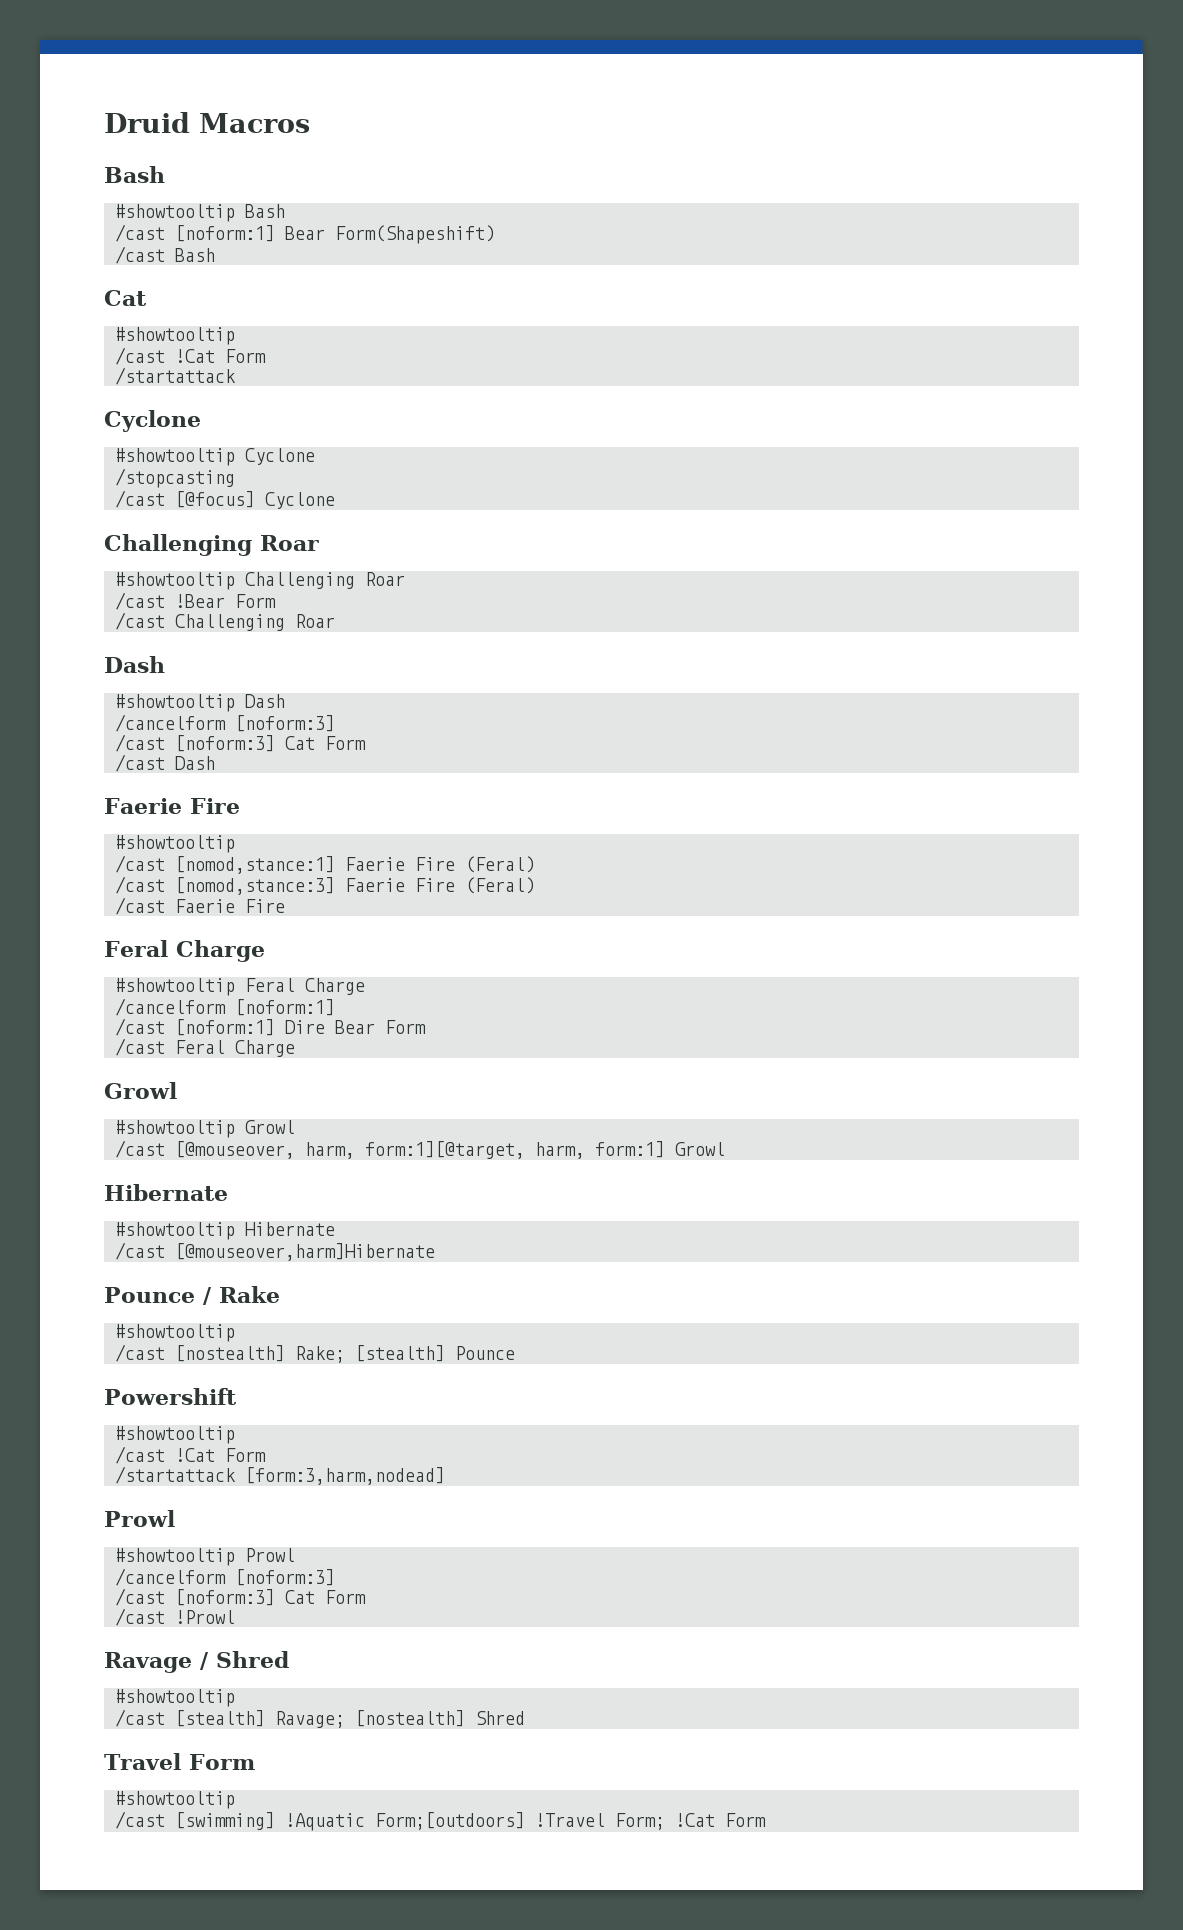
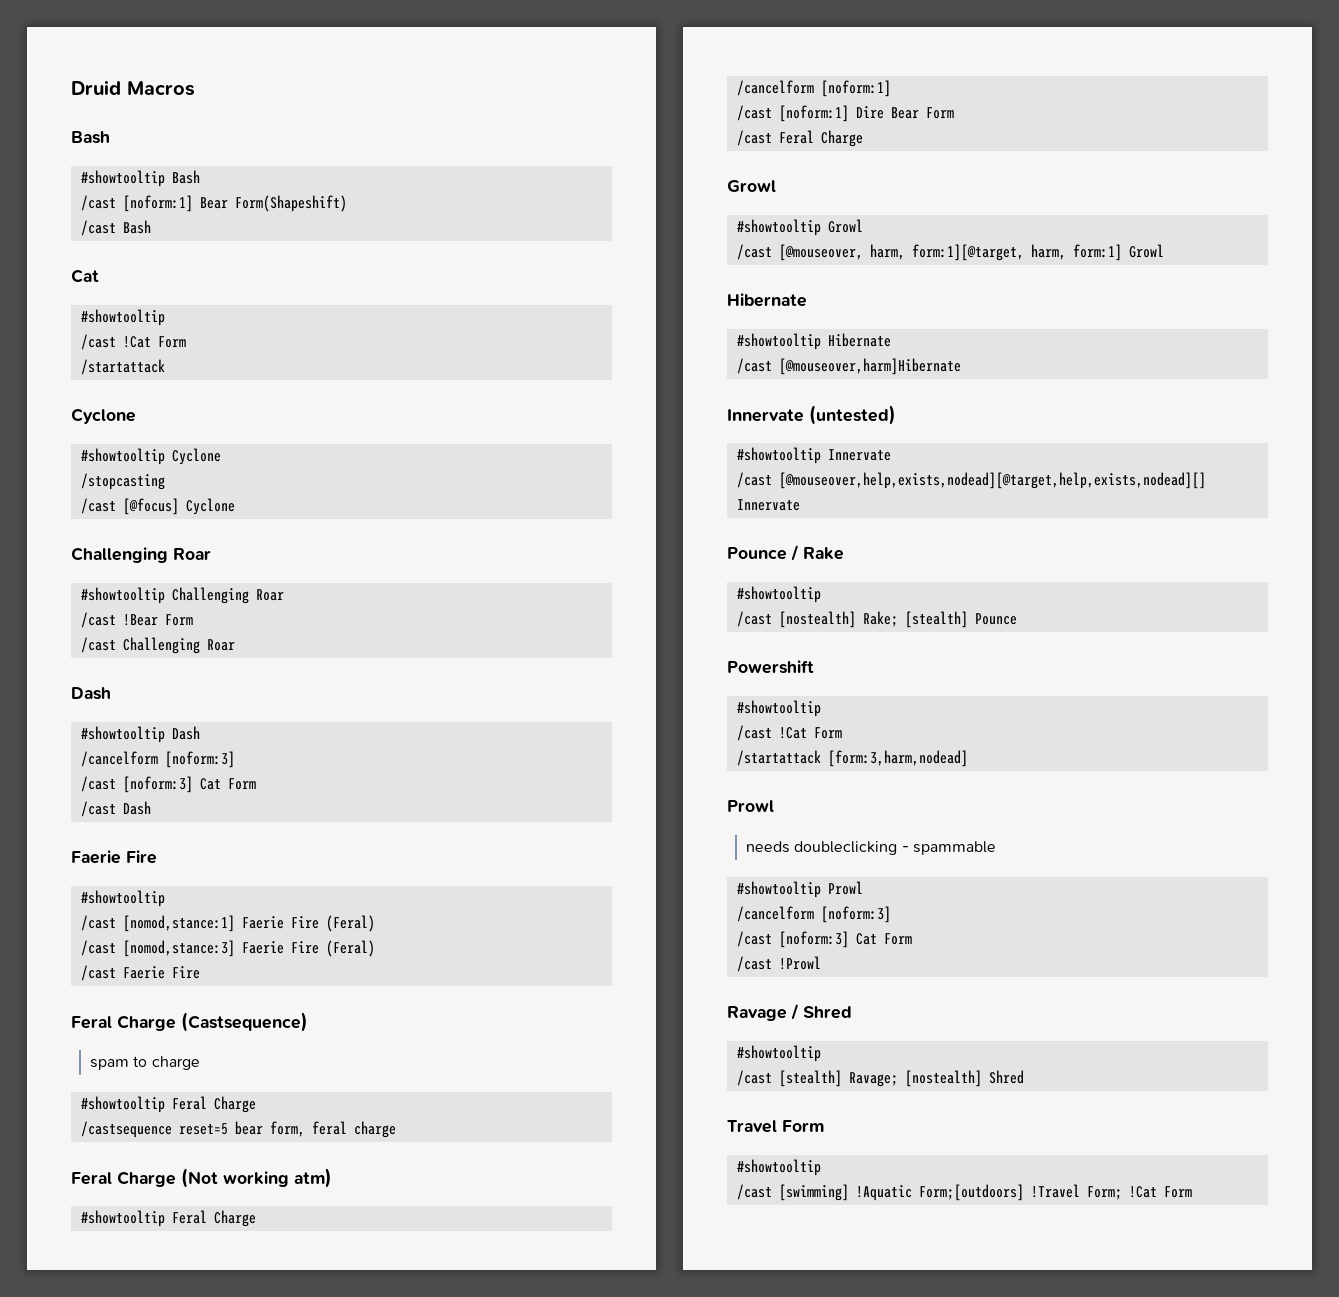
  /cast Faerie Fire
- Feral Charge
+ Feral Charge (Castsequence)
+ spam to charge
+ #showtooltip Feral Charge
+ /castsequence reset=5 bear form, feral charge
+ Feral Charge (Not working atm)
+ Innervate (untested)
+ #showtooltip Innervate
+ /cast [@mouseover,help,exists,nodead][@target,help,exists,nodead][] Innervate
+ needs doubleclicking - spammable

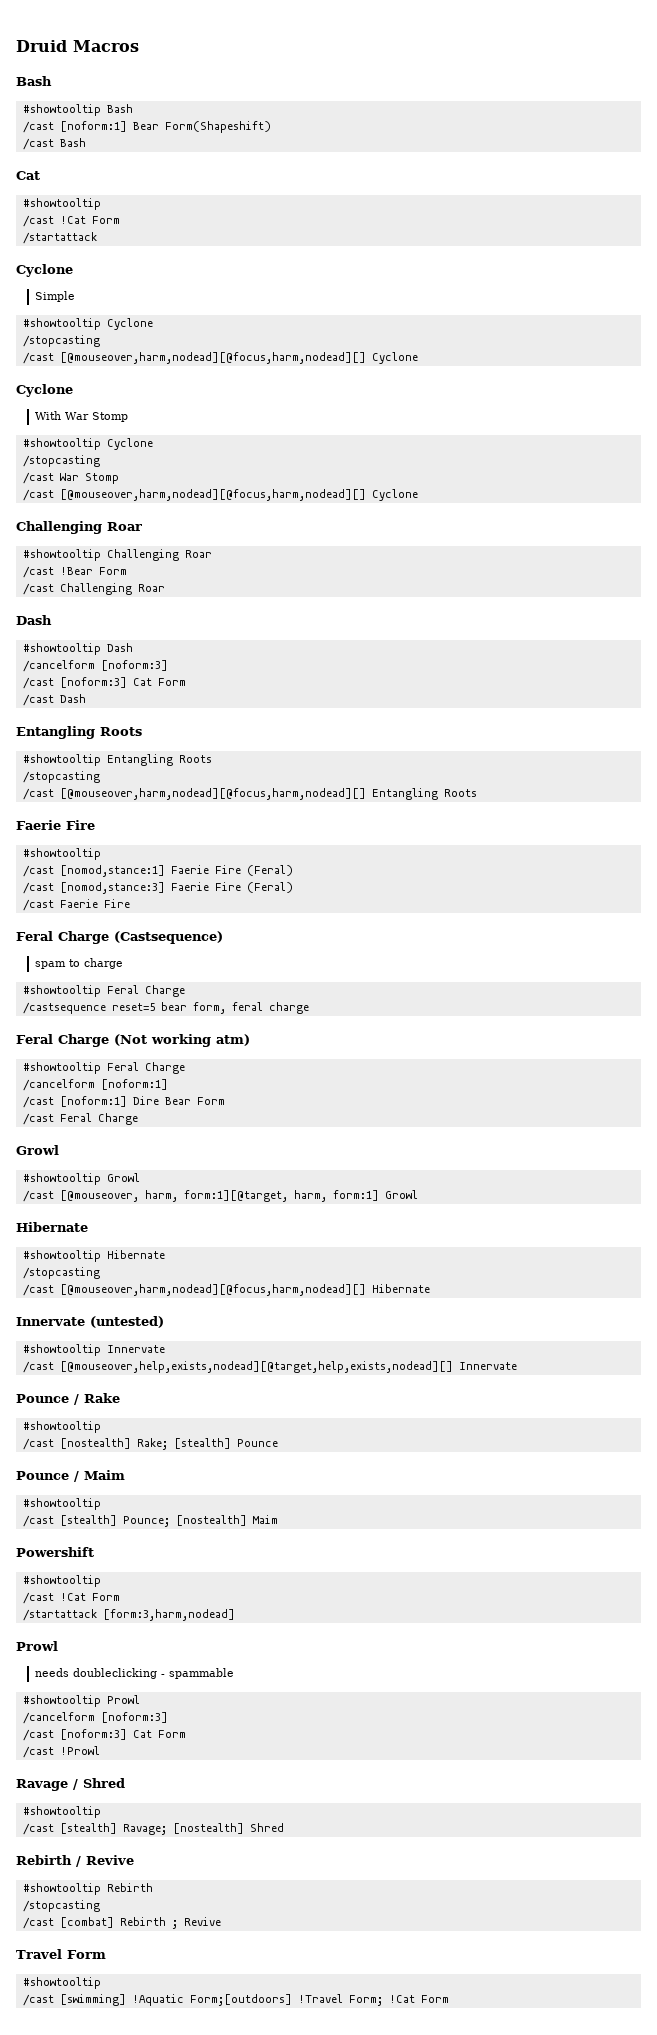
+ Simple
  #showtooltip Cyclone
  /stopcasting
- /cast [@focus] Cyclone
+ /cast [@mouseover,harm,nodead][@focus,harm,nodead][] Cyclone
+ Cyclone
+ With War Stomp
+ #showtooltip Cyclone
+ /stopcasting
+ /cast War Stomp
+ /cast [@mouseover,harm,nodead][@focus,harm,nodead][] Cyclone
  /cast Dash
+ Entangling Roots
+ #showtooltip Entangling Roots
+ /stopcasting
+ /cast [@mouseover,harm,nodead][@focus,harm,nodead][] Entangling Roots
  #showtooltip Hibernate
- /cast [@mouseover,harm]Hibernate
+ /stopcasting
+ /cast [@mouseover,harm,nodead][@focus,harm,nodead][] Hibernate
+ Pounce / Maim
+ #showtooltip
+ /cast [stealth] Pounce; [nostealth] Maim
+ Rebirth / Revive
+ #showtooltip Rebirth
+ /stopcasting
+ /cast [combat] Rebirth ; Revive

